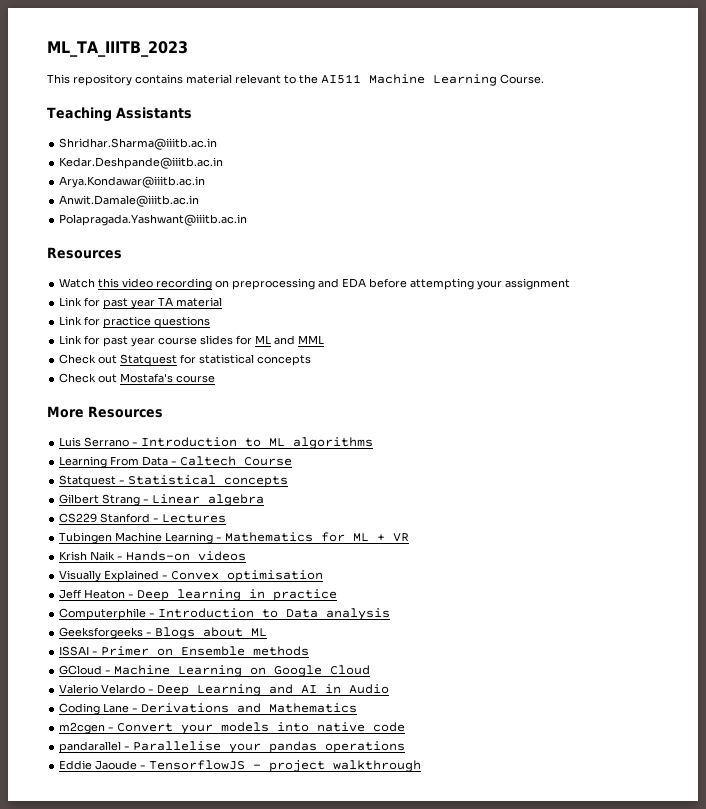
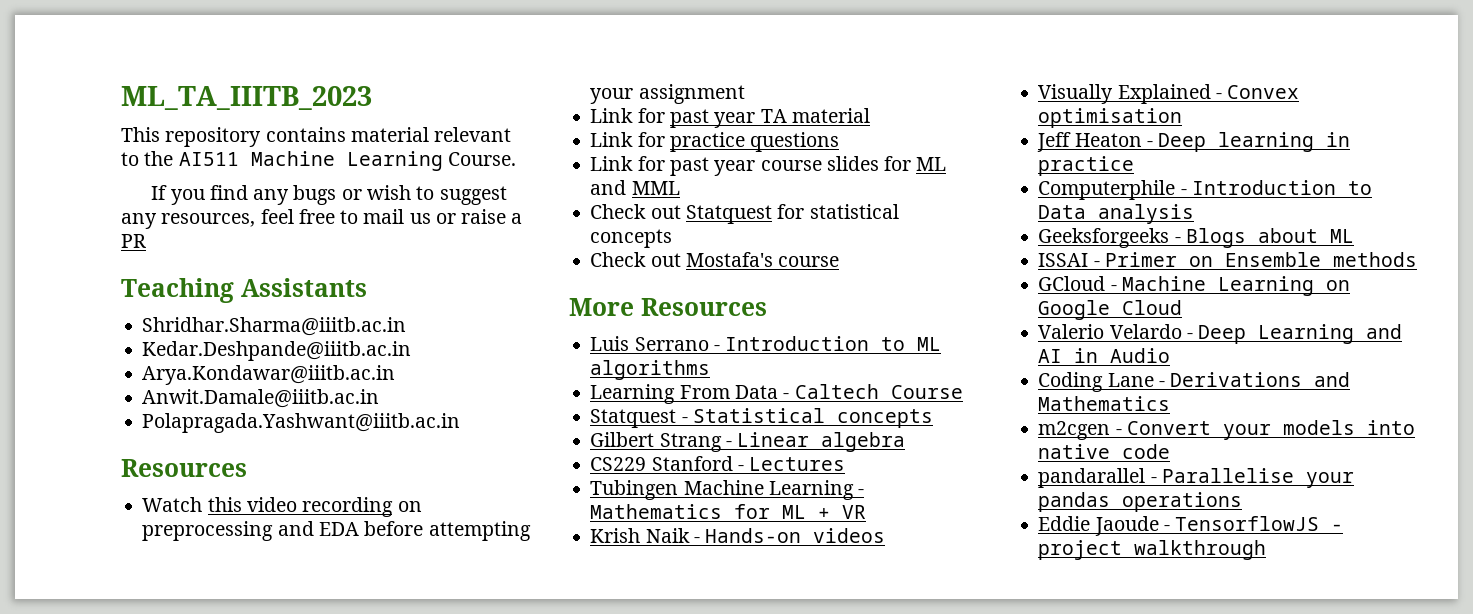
+ If you find any bugs or wish to suggest any resources, feel free to mail us or raise a PR

